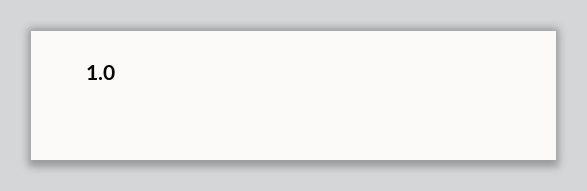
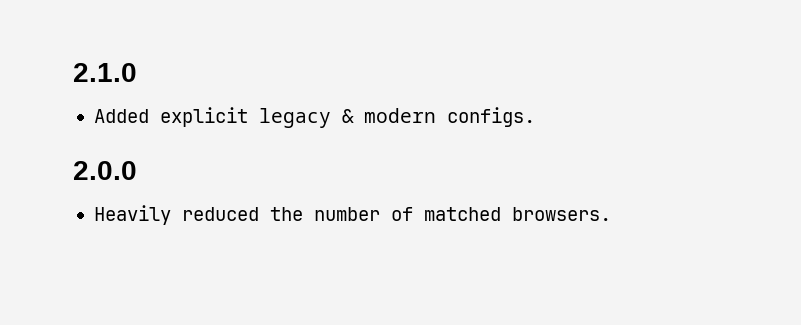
- 1.0
+ 2.1.0
+ Added explicit legacy & modern configs.
+ 2.0.0
+ Heavily reduced the number of matched browsers.

